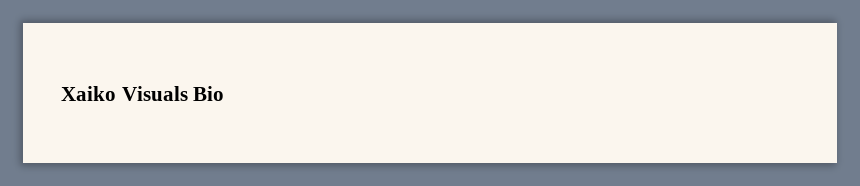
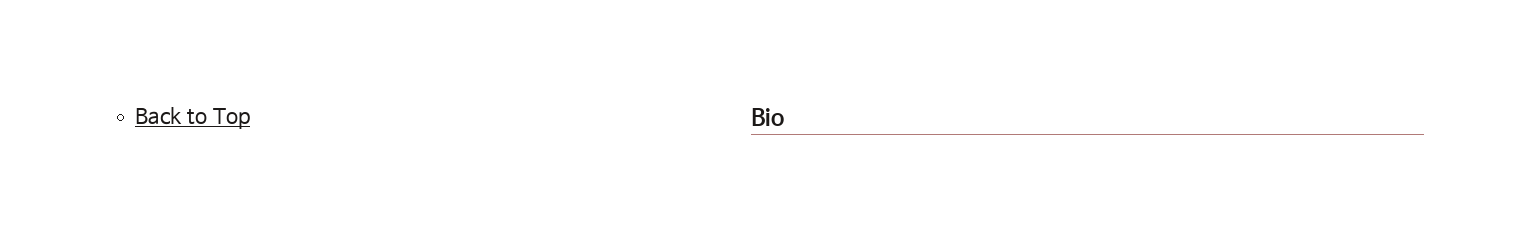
- Xaiko Visuals Bio
+ Back to Top
+ Bio

